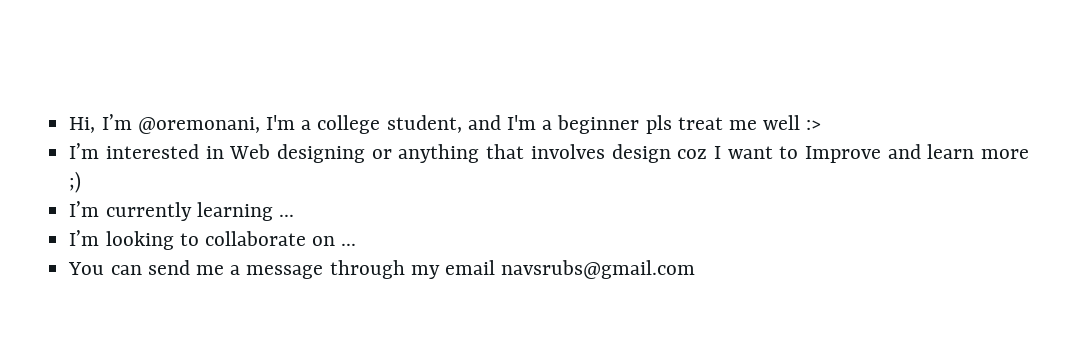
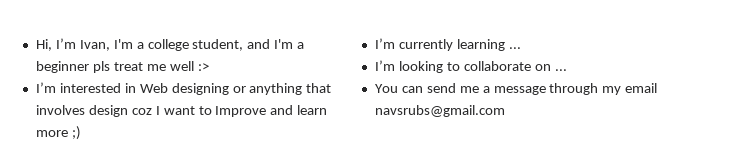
- Hi, I’m @oremonani, I'm a college student, and I'm a beginner pls treat me well :>
+ Hi, I’m Ivan, I'm a college student, and I'm a beginner pls treat me well :>

